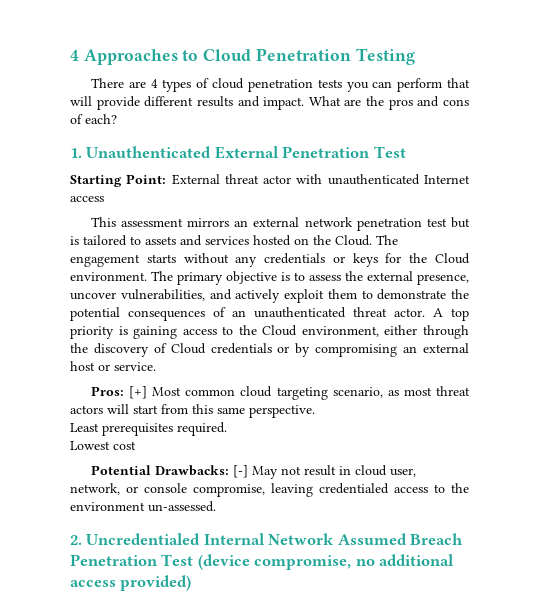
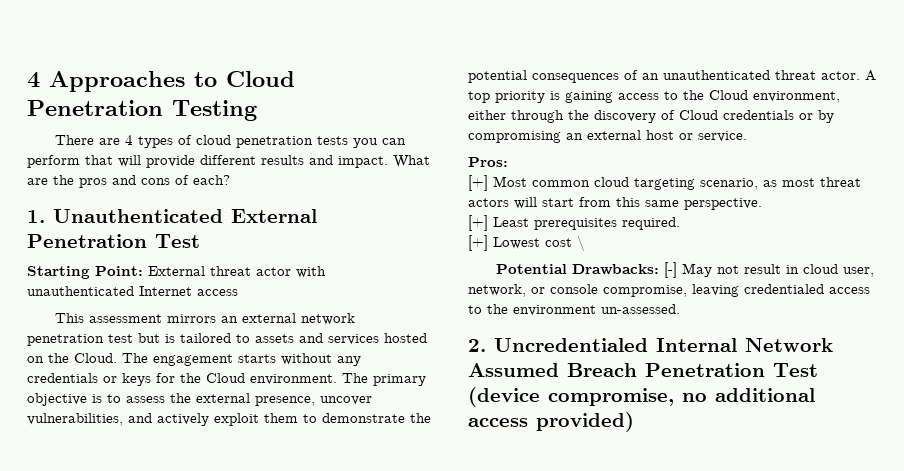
- Pros: [+] Most common cloud targeting scenario, as most threat actors will start from this same perspective.
+ Pros:
+ [+] Most common cloud targeting scenario, as most threat actors will start from this same perspective.
- Least prerequisites required.
+ [+] Least prerequisites required.
- Lowest cost
+ [+] Lowest cost \

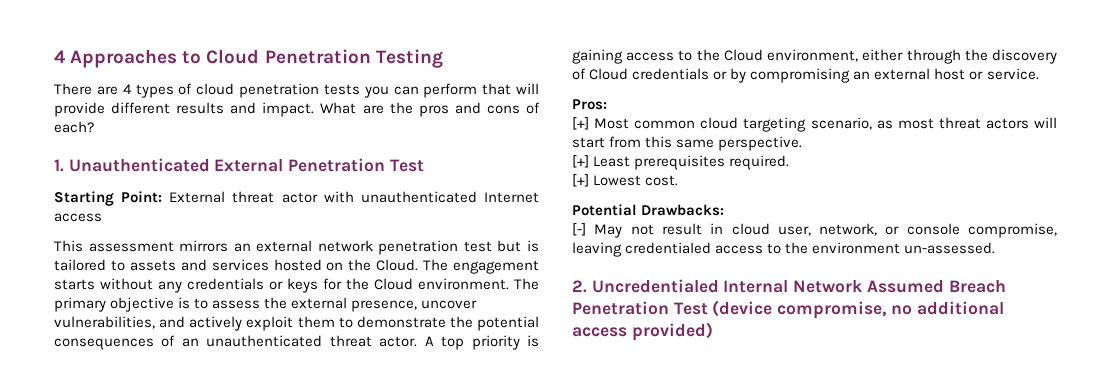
- [+] Lowest cost \
+ [+] Lowest cost.
- Potential Drawbacks: [-] May not result in cloud user, network, or console compromise, leaving credentialed access to the environment un-assessed.
+ Potential Drawbacks:
+ [-] May not result in cloud user, network, or console compromise, leaving credentialed access to the environment un-assessed.

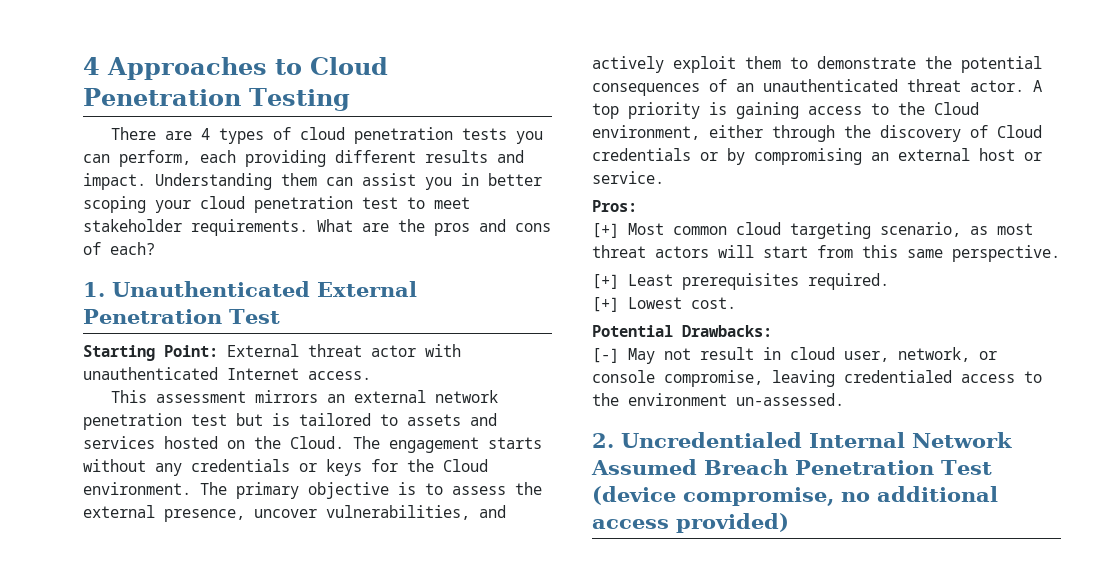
- There are 4 types of cloud penetration tests you can perform that will provide different results and impact.
+ There are 4 types of cloud penetration tests you can perform, each providing different results and impact. Understanding them can assist you in better scoping your cloud penetration test to meet stakeholder requirements.
- Starting Point: External threat actor with unauthenticated Internet access
+ Starting Point: External threat actor with unauthenticated Internet access.

